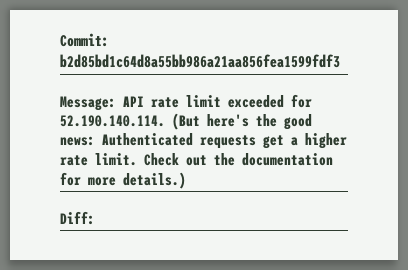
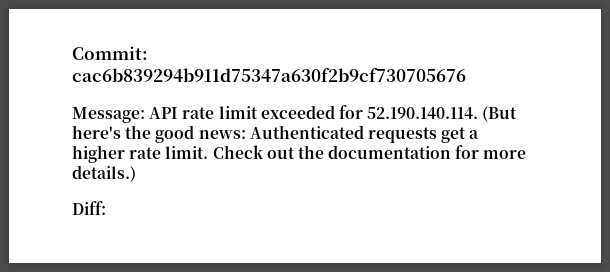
- Commit: b2d85bd1c64d8a55bb986a21aa856fea1599fdf3
+ Commit: cac6b839294b911d75347a630f2b9cf730705676

